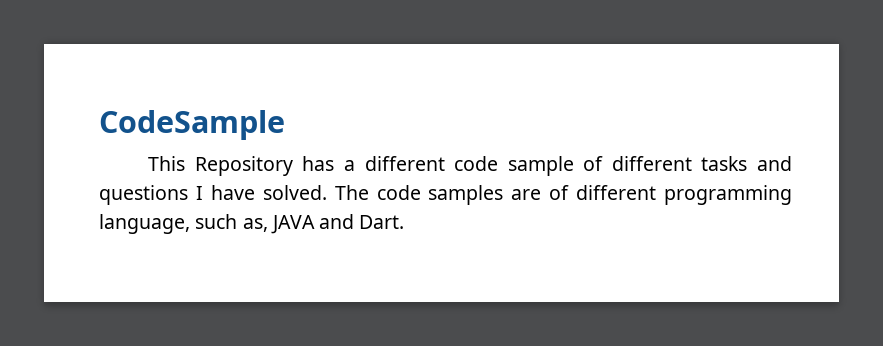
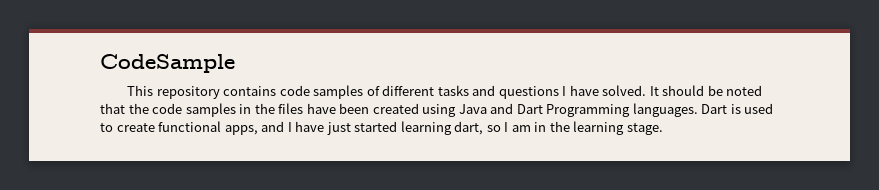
- This Repository has a different code sample of different tasks and questions I have solved.
+ This repository contains code samples of different tasks and questions I have solved.
- The code samples are of different programming language, such as, JAVA and Dart.
+ It should be noted that the code samples in the files have been created using Java and Dart Programming languages. Dart is used to create functional apps, and I have just started learning dart, so I am in the learning stage.

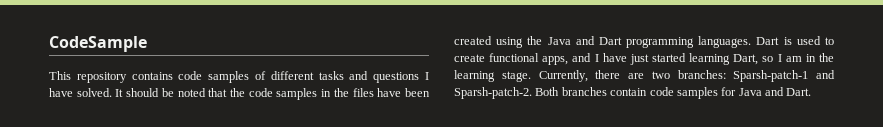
- It should be noted that the code samples in the files have been created using Java and Dart Programming languages.
+ It should be noted that the code samples in the files have been created using the Java and Dart programming languages.
- Dart is used to create functional apps, and I have just started learning dart, so I am in the learning stage.
+ Dart is used to create functional apps, and I have just started learning Dart, so I am in the learning stage.
+ Currently, there are two branches: Sparsh-patch-1 and Sparsh-patch-2. Both branches contain code samples for Java and Dart.

